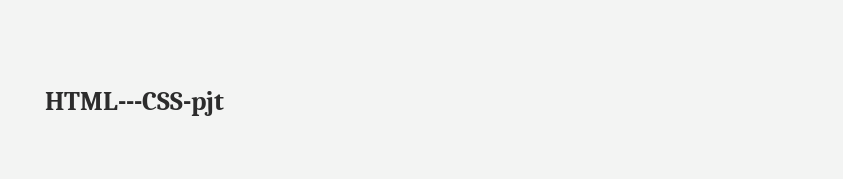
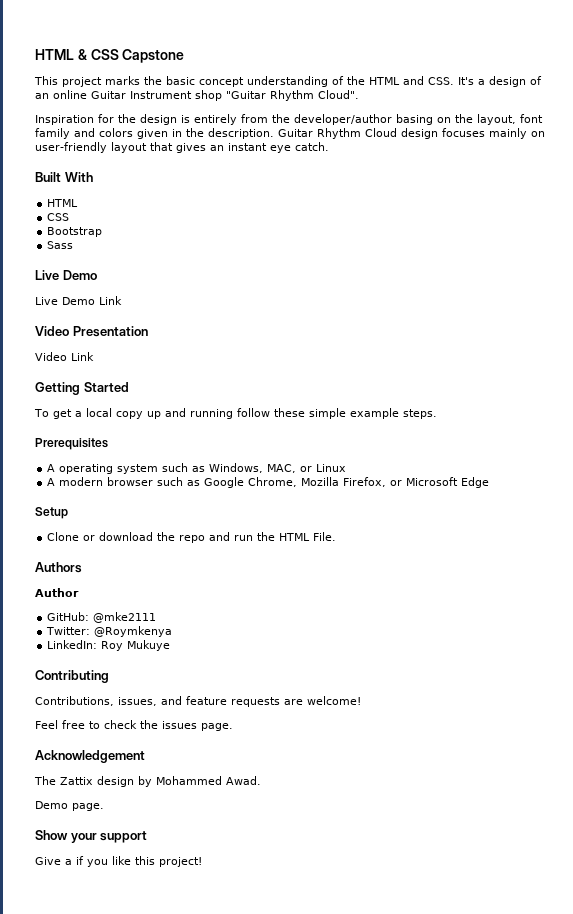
- HTML---CSS-pjt
+ HTML & CSS Capstone
+ This project marks the basic concept understanding of the HTML and CSS. It's a design of an online Guitar Instrument shop "Guitar Rhythm Cloud".
+ Inspiration for the design is entirely from the developer/author basing on the layout, font family and colors given in the description. Guitar Rhythm Cloud design focuses mainly on user-friendly layout that gives an instant eye catch.
+ Built With
+ HTML
+ CSS
+ Bootstrap
+ Sass
+ Live Demo
+ Live Demo Link
+ Video Presentation
+ Video Link
+ Getting Started
+ To get a local copy up and running follow these simple example steps.
+ Prerequisites
+ A operating system such as Windows, MAC, or Linux
+ A modern browser such as Google Chrome, Mozilla Firefox, or Microsoft Edge
+ Setup
+ Clone or download the repo and run the HTML File.
+ Authors
+ Author
+ GitHub: @mke2111
+ Twitter: @Roymkenya
+ LinkedIn: Roy Mukuye
+ Contributing
+ Contributions, issues, and feature requests are welcome!
+ Feel free to check the issues page.
+ Acknowledgement
+ The Zattix design by Mohammed Awad.
+ Demo page.
+ Show your support
+ Give a if you like this project!

